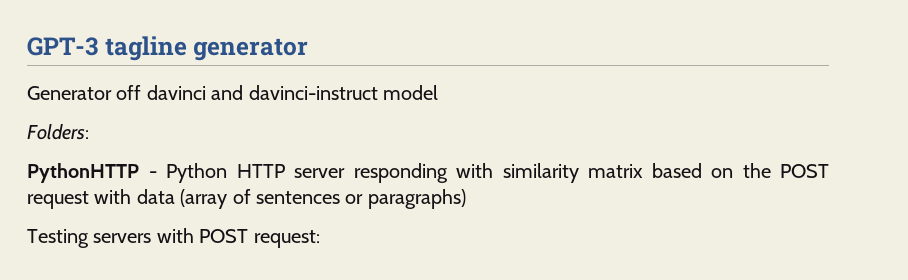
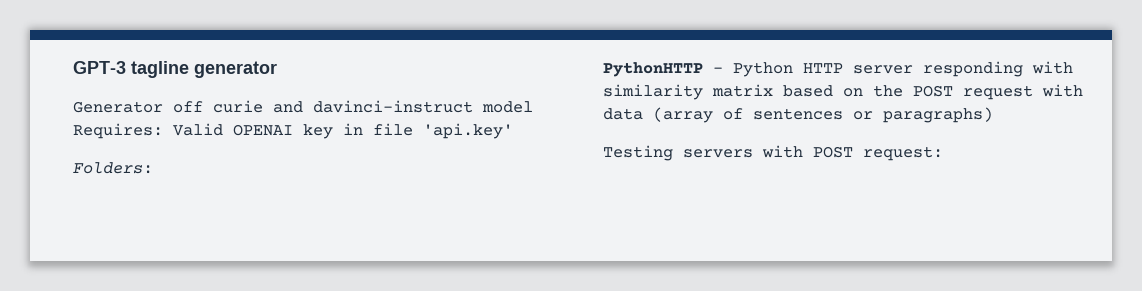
- Generator off davinci and davinci-instruct model
+ Generator off curie and davinci-instruct model Requires: Valid OPENAI key in file 'api.key'

